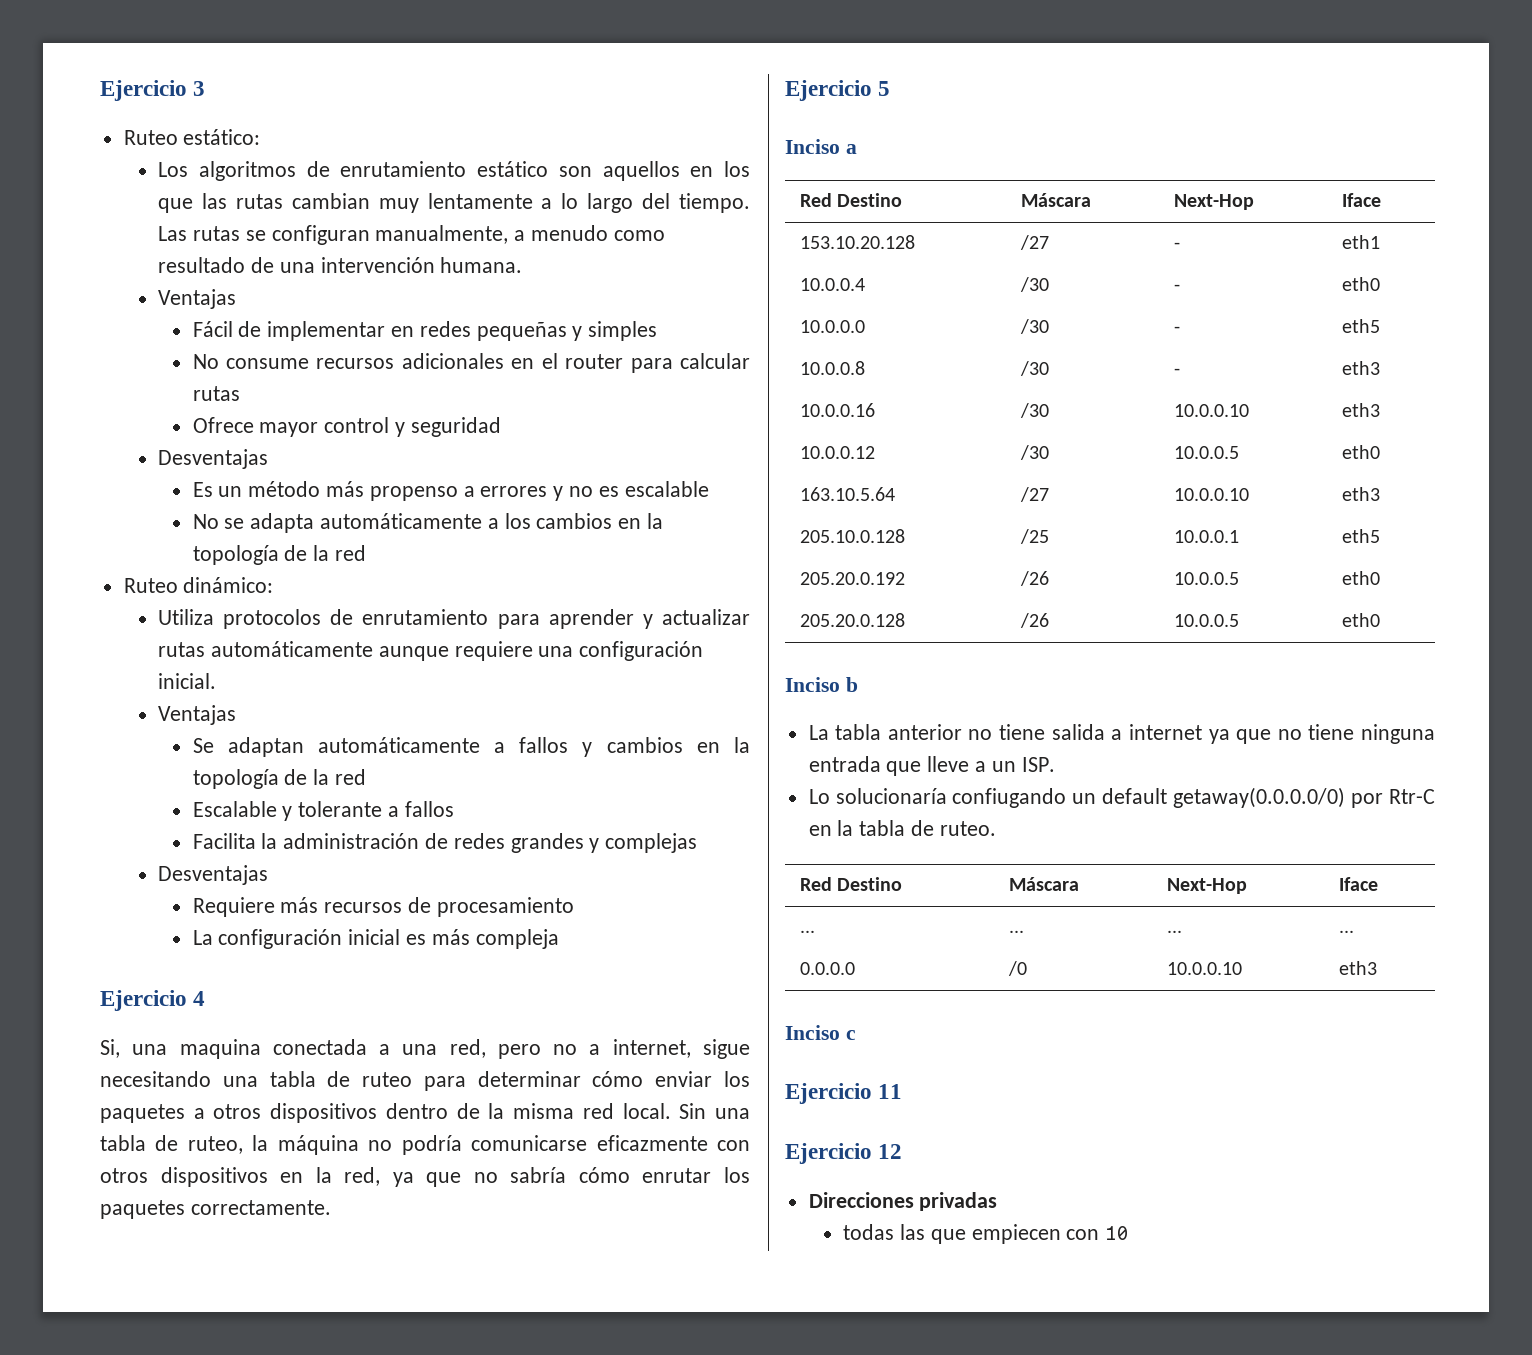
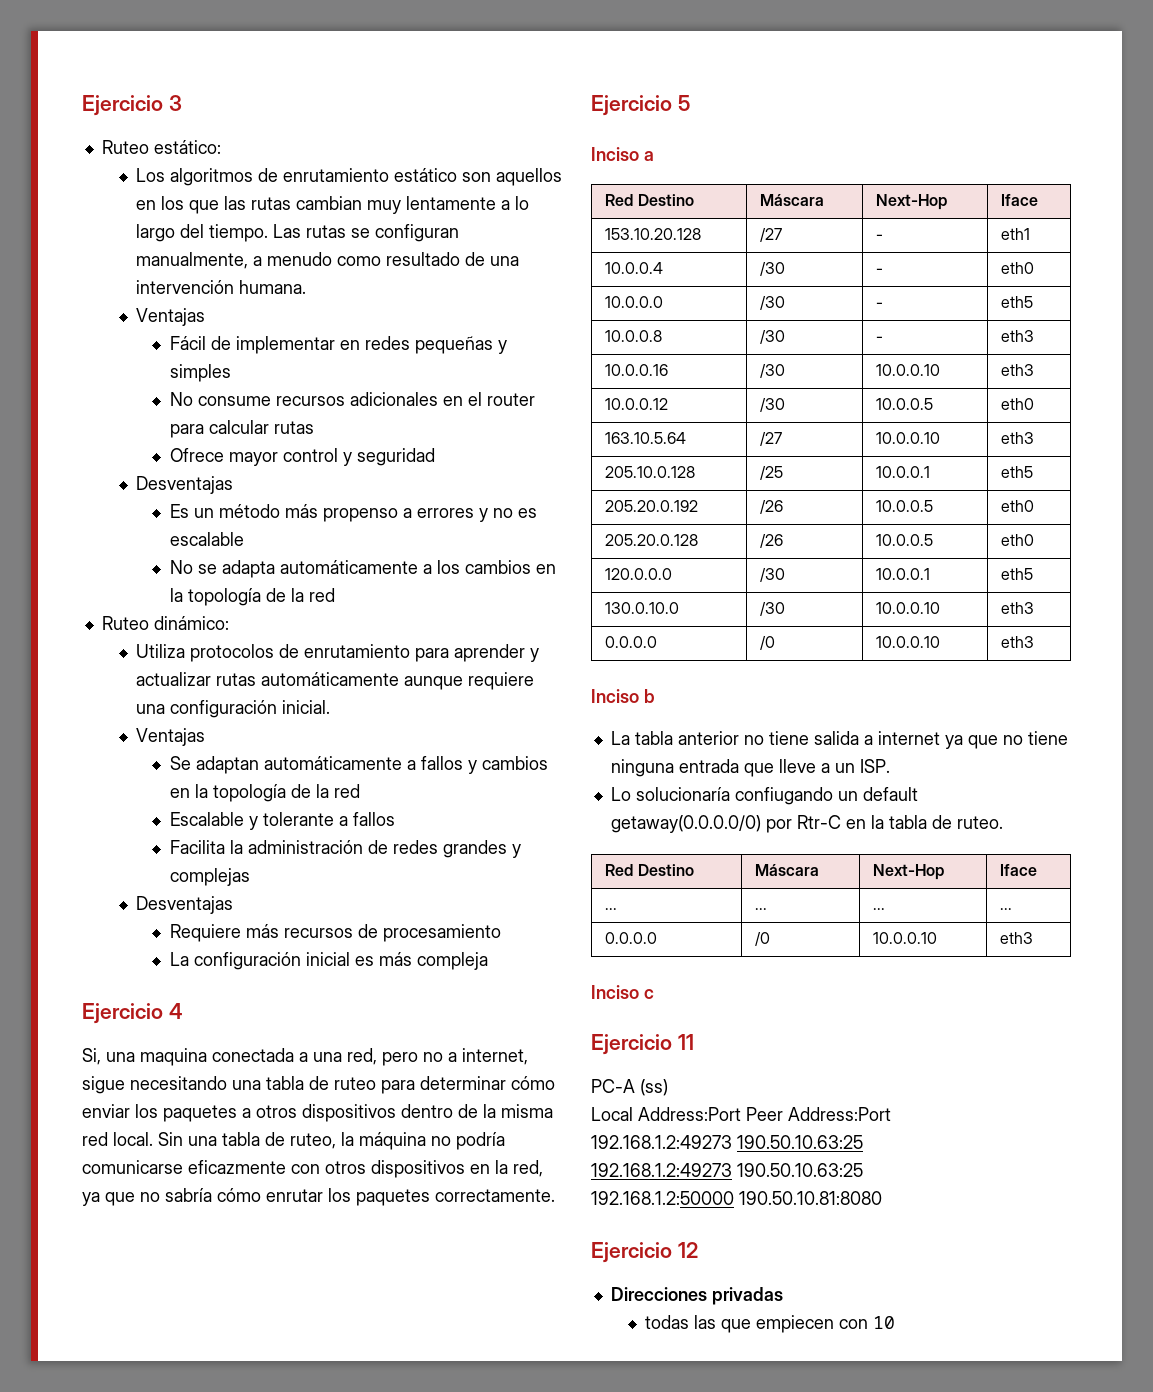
+ 120.0.0.0 | /30 | 10.0.0.1 | eth5
+ 130.0.10.0 | /30 | 10.0.0.10 | eth3
+ 0.0.0.0 | /0 | 10.0.0.10 | eth3
+ PC-A (ss)
+ Local Address:Port Peer Address:Port
+ 192.168.1.2:49273 190.50.10.63:25
+ 192.168.1.2:49273 190.50.10.63:25
+ 192.168.1.2:50000 190.50.10.81:8080

